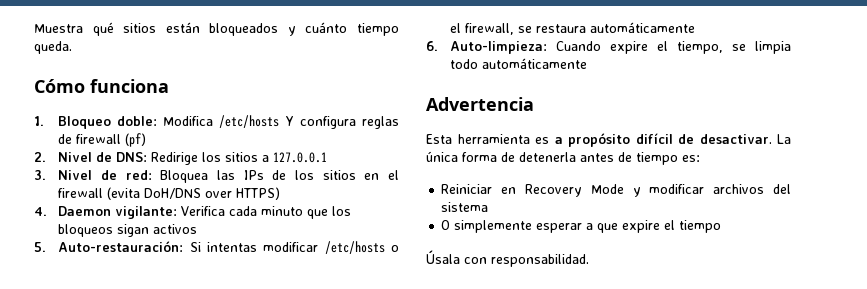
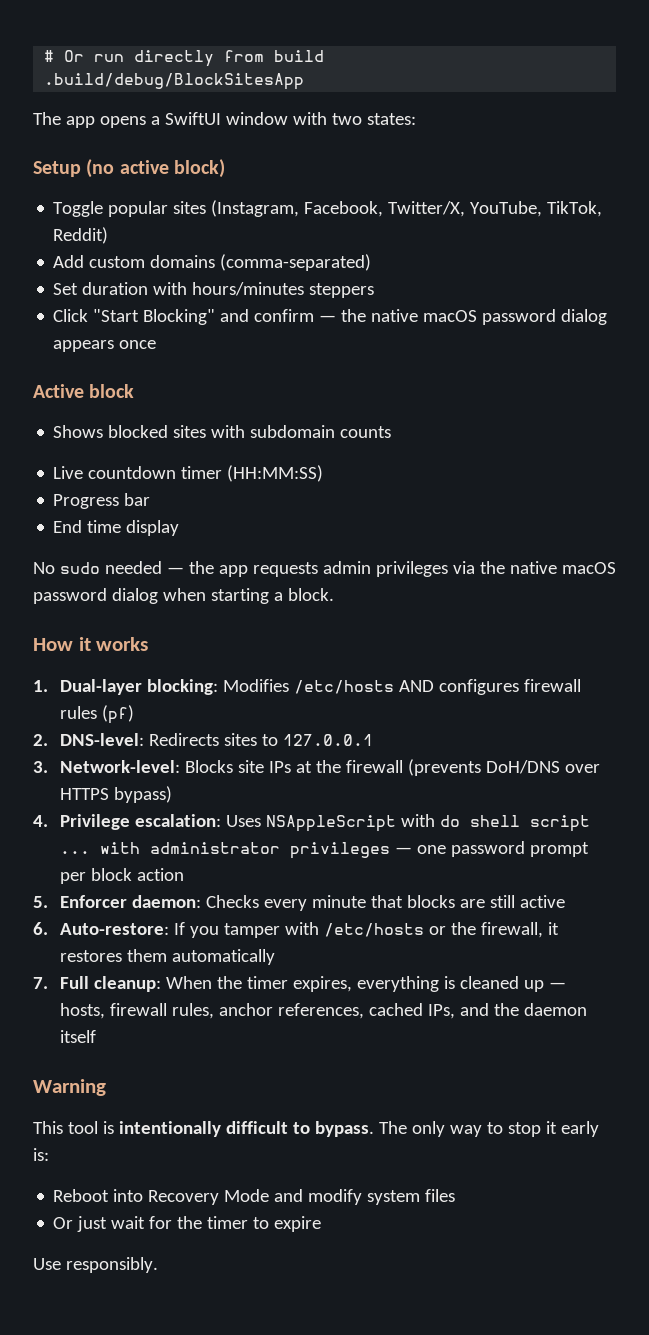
- Muestra qué sitios están bloqueados y cuánto tiempo queda.
- Cómo funciona
- 1. Bloqueo doble: Modifica /etc/hosts Y configura reglas de firewall (pf)
- 2. Nivel de DNS: Redirige los sitios a 127.0.0.1
- 3. Nivel de red: Bloquea las IPs de los sitios en el firewall (evita DoH/DNS over HTTPS)
- 4. Daemon vigilante: Verifica cada minuto que los bloqueos sigan activos
- 5. Auto-restauración: Si intentas modificar /etc/hosts o el firewall, se restaura automáticamente
- 6. Auto-limpieza: Cuando expire el tiempo, se limpia todo automáticamente
- Advertencia
- Esta herramienta es a propósito difícil de desactivar. La única forma de detenerla antes de tiempo es:
- Reiniciar en Recovery Mode y modificar archivos del sistema
- O simplemente esperar a que expire el tiempo
- Úsala con responsabilidad.
+ # Or run directly from build
+ .build/debug/BlockSitesApp
+ The app opens a SwiftUI window with two states:
+ Setup (no active block)
+ Toggle popular sites (Instagram, Facebook, Twitter/X, YouTube, TikTok, Reddit)
+ Add custom domains (comma-separated)
+ Set duration with hours/minutes steppers
+ Click "Start Blocking" and confirm — the native macOS password dialog appears once
+ Active block
+ Shows blocked sites with subdomain counts
+ Live countdown timer (HH:MM:SS)
+ Progress bar
+ End time display
+ No sudo needed — the app requests admin privileges via the native macOS password dialog when starting a block.
+ How it works
+ 1. Dual-layer blocking: Modifies /etc/hosts AND configures firewall rules (pf)
+ 2. DNS-level: Redirects sites to 127.0.0.1
+ 3. Network-level: Blocks site IPs at the firewall (prevents DoH/DNS over HTTPS bypass)
+ 4. Privilege escalation: Uses NSAppleScript with do shell script ... with administrator privileges — one password prompt per block action
+ 5. Enforcer daemon: Checks every minute that blocks are still active
+ 6. Auto-restore: If you tamper with /etc/hosts or the firewall, it restores them automatically
+ 7. Full cleanup: When the timer expires, everything is cleaned up — hosts, firewall rules, anchor references, cached IPs, and the daemon itself
+ Warning
+ This tool is intentionally difficult to bypass. The only way to stop it early is:
+ Reboot into Recovery Mode and modify system files
+ Or just wait for the timer to expire
+ Use responsibly.

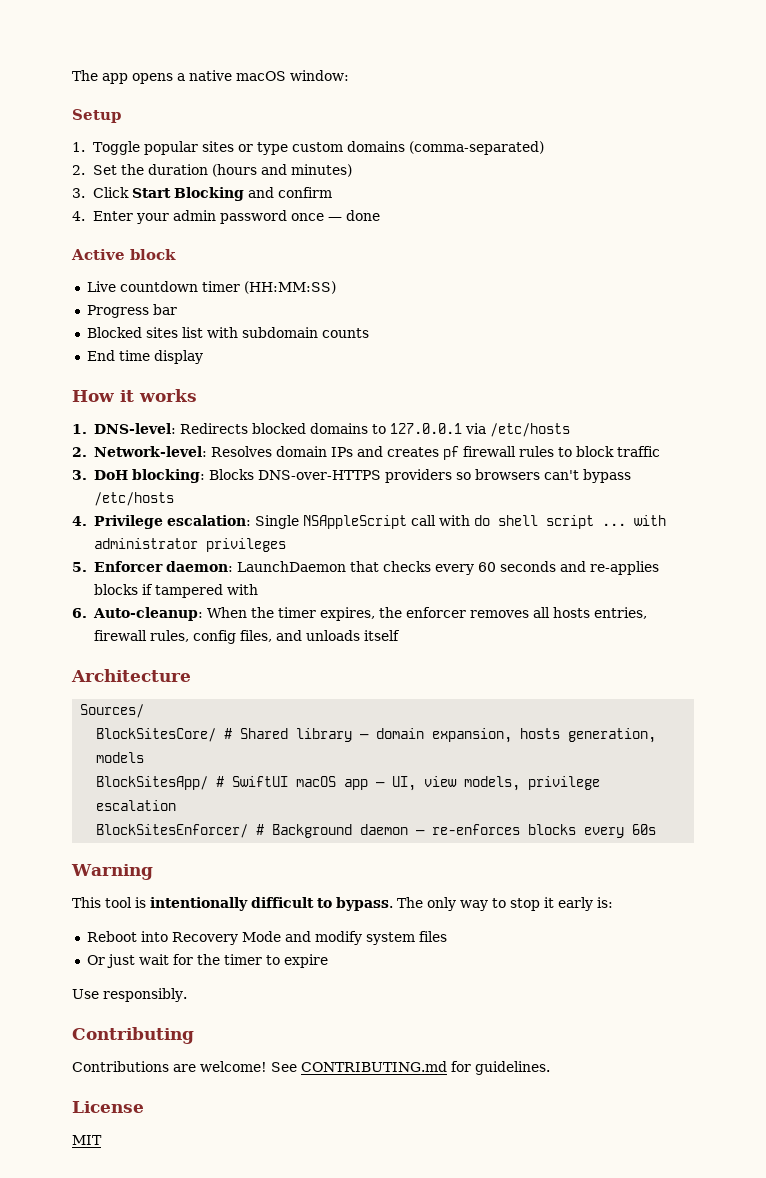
- # Or run directly from build
- .build/debug/BlockSitesApp
- The app opens a SwiftUI window with two states:
- Setup (no active block)
- Toggle popular sites (Instagram, Facebook, Twitter/X, YouTube, TikTok, Reddit)
- Add custom domains (comma-separated)
- Set duration with hours/minutes steppers
- Click "Start Blocking" and confirm — the native macOS password dialog appears once
+ The app opens a native macOS window:
+ Setup
+ 1. Toggle popular sites or type custom domains (comma-separated)
+ 2. Set the duration (hours and minutes)
+ 3. Click Start Blocking and confirm
+ 4. Enter your admin password once — done
  Active block
- Shows blocked sites with subdomain counts
+ Blocked sites list with subdomain counts
  End time display
- No sudo needed — the app requests admin privileges via the native macOS password dialog when starting a block.
  How it works
- 1. Dual-layer blocking: Modifies /etc/hosts AND configures firewall rules (pf)
- 2. DNS-level: Redirects sites to 127.0.0.1
- 3. Network-level: Blocks site IPs at the firewall (prevents DoH/DNS over HTTPS bypass)
+ 1. DNS-level: Redirects blocked domains to 127.0.0.1 via /etc/hosts
+ 2. Network-level: Resolves domain IPs and creates pf firewall rules to block traffic
+ 3. DoH blocking: Blocks DNS-over-HTTPS providers so browsers can't bypass /etc/hosts
- 4. Privilege escalation: Uses NSAppleScript with do shell script ... with administrator privileges — one password prompt per block action
- 5. Enforcer daemon: Checks every minute that blocks are still active
- 6. Auto-restore: If you tamper with /etc/hosts or the firewall, it restores them automatically
- 7. Full cleanup: When the timer expires, everything is cleaned up — hosts, firewall rules, anchor references, cached IPs, and the daemon itself
+ 4. Privilege escalation: Single NSAppleScript call with do shell script ... with administrator privileges
+ 5. Enforcer daemon: LaunchDaemon that checks every 60 seconds and re-applies blocks if tampered with
+ 6. Auto-cleanup: When the timer expires, the enforcer removes all hosts entries, firewall rules, config files, and unloads itself
+ Architecture
+ Sources/
+ BlockSitesCore/ # Shared library — domain expansion, hosts generation, models
+ BlockSitesApp/ # SwiftUI macOS app — UI, view models, privilege escalation
+ BlockSitesEnforcer/ # Background daemon — re-enforces blocks every 60s
+ Contributing
+ Contributions are welcome! See CONTRIBUTING.md for guidelines.
+ License
+ MIT

